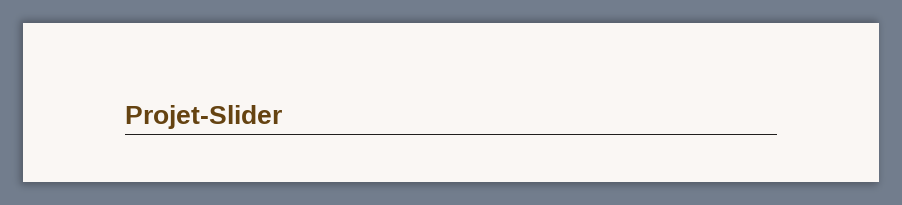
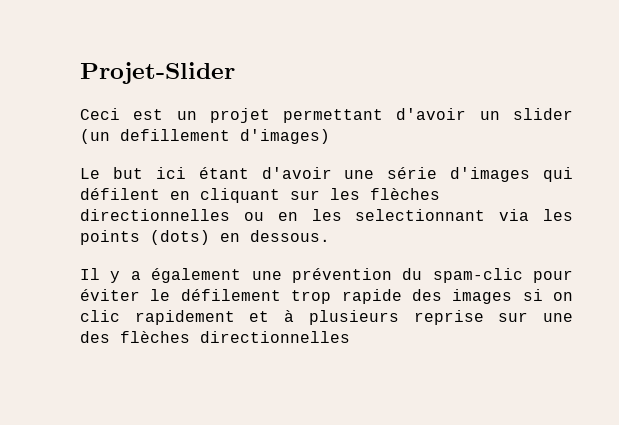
+ Ceci est un projet permettant d'avoir un slider (un defillement d'images)
+ Le but ici étant d'avoir une série d'images qui défilent en cliquant sur les flèches directionnelles ou en les selectionnant via les points (dots) en dessous.
+ Il y a également une prévention du spam-clic pour éviter le défilement trop rapide des images si on clic rapidement et à plusieurs reprise sur une des flèches directionnelles

